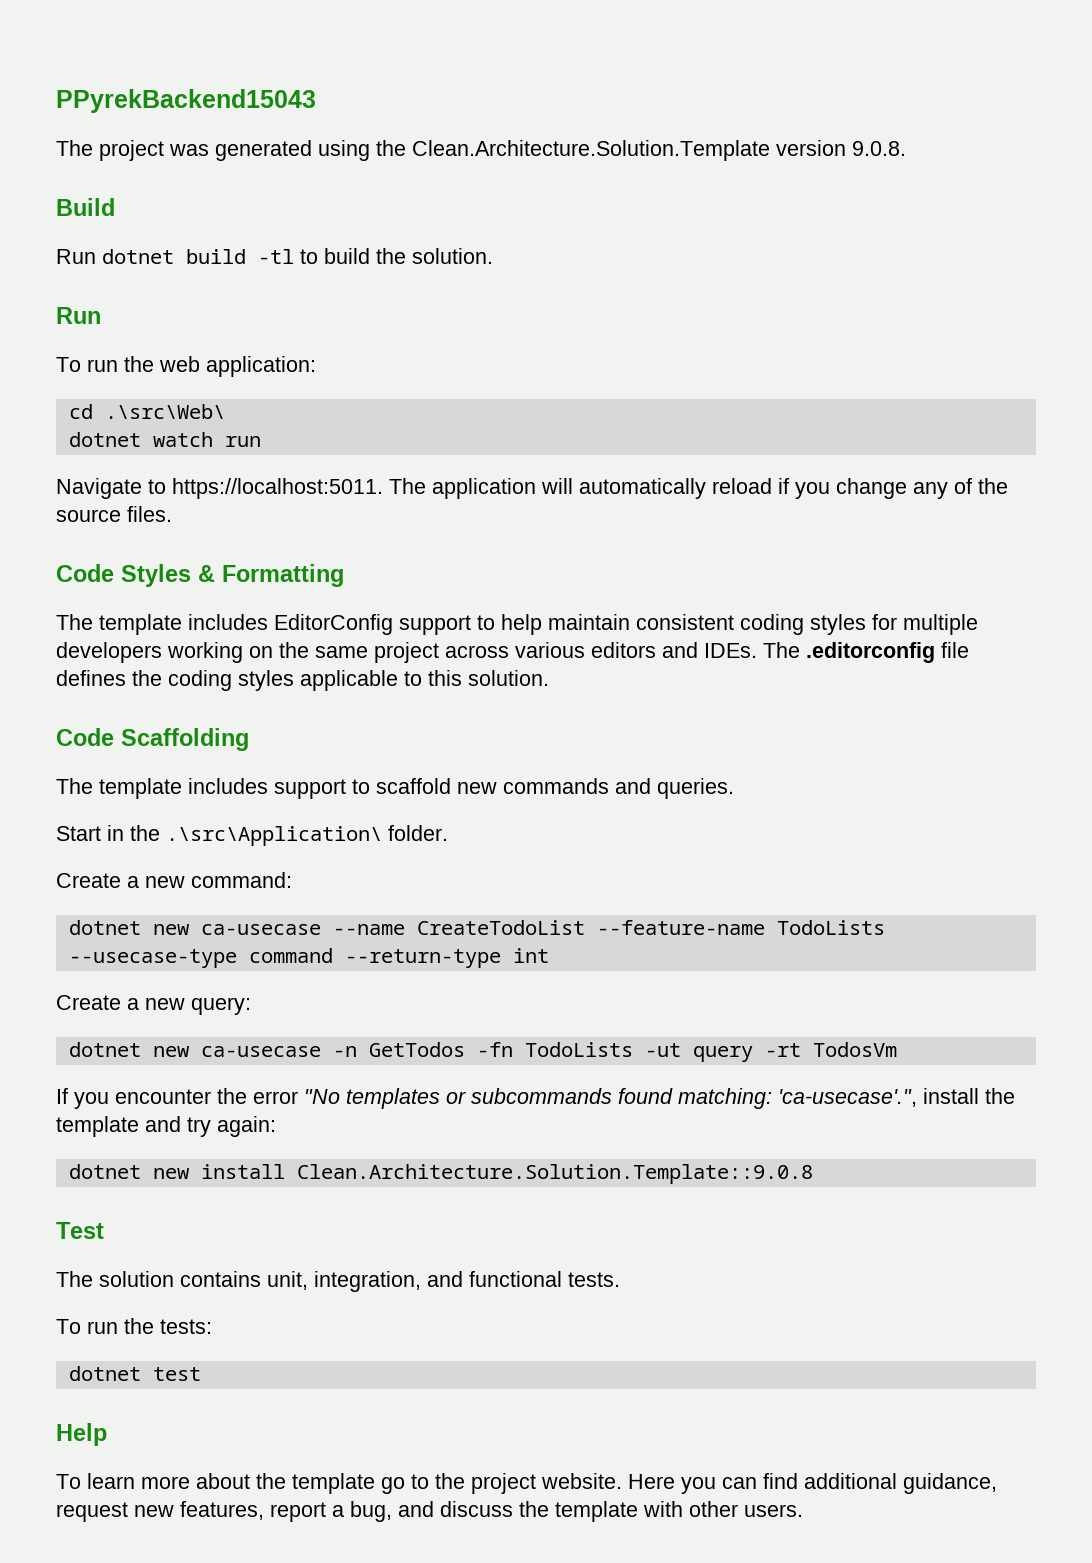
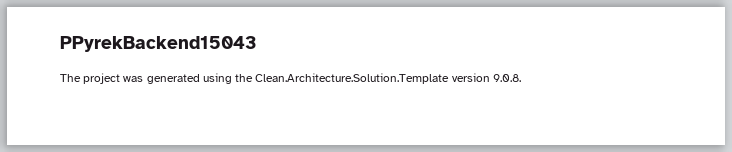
- Build
- Run dotnet build -tl to build the solution.
- Run
- To run the web application:
- cd .\src\Web\
- dotnet watch run
- Navigate to https://localhost:5011. The application will automatically reload if you change any of the source files.
- Code Styles & Formatting
- The template includes EditorConfig support to help maintain consistent coding styles for multiple developers working on the same project across various editors and IDEs. The .editorconfig file defines the coding styles applicable to this solution.
- Code Scaffolding
- The template includes support to scaffold new commands and queries.
- Start in the .\src\Application\ folder.
- Create a new command:
- dotnet new ca-usecase --name CreateTodoList --feature-name TodoLists --usecase-type command --return-type int
- Create a new query:
- dotnet new ca-usecase -n GetTodos -fn TodoLists -ut query -rt TodosVm
- If you encounter the error "No templates or subcommands found matching: 'ca-usecase'.", install the template and try again:
- dotnet new install Clean.Architecture.Solution.Template::9.0.8
- Test
- The solution contains unit, integration, and functional tests.
- To run the tests:
- dotnet test
- Help
- To learn more about the template go to the project website. Here you can find additional guidance, request new features, report a bug, and discuss the template with other users.

